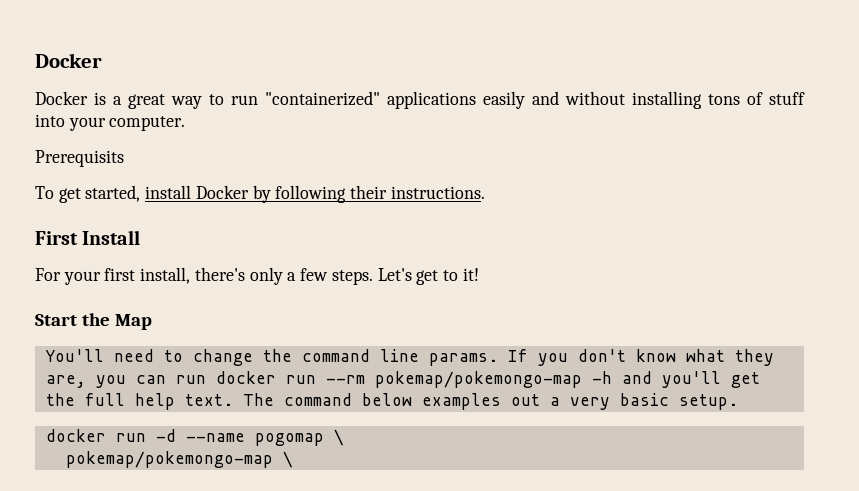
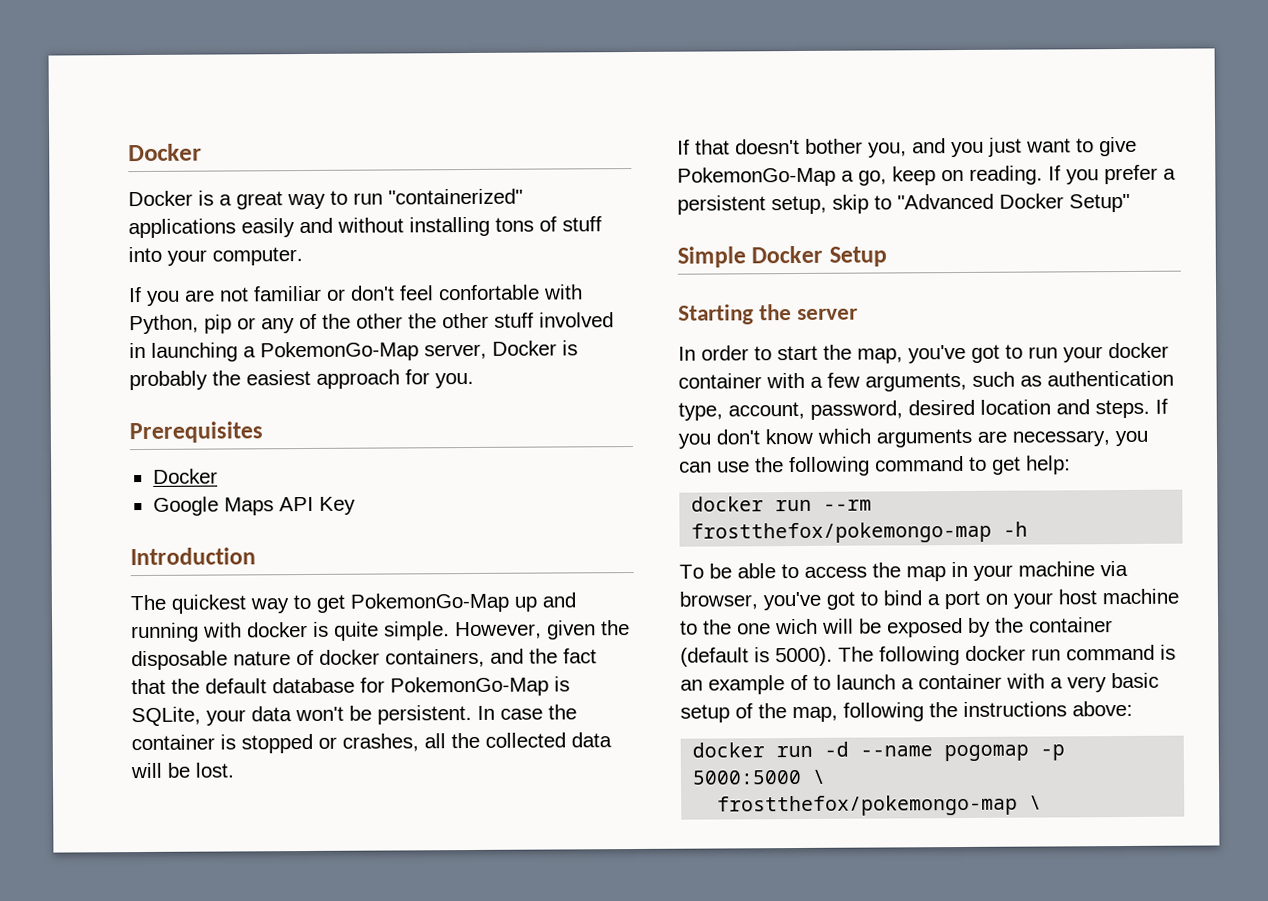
- Prerequisits
- To get started, install Docker by following their instructions.
- First Install
- For your first install, there's only a few steps. Let's get to it!
- Start the Map
- You'll need to change the command line params. If you don't know what they are, you can run docker run --rm pokemap/pokemongo-map -h and you'll get the full help text. The command below examples out a very basic setup.
+ If you are not familiar or don't feel confortable with Python, pip or any of the other the other stuff involved in launching a PokemonGo-Map server, Docker is probably the easiest approach for you.
+ Prerequisites
+ Docker
+ Google Maps API Key
+ Introduction
+ The quickest way to get PokemonGo-Map up and running with docker is quite simple. However, given the disposable nature of docker containers, and the fact that the default database for PokemonGo-Map is SQLite, your data won't be persistent. In case the container is stopped or crashes, all the collected data will be lost.
+ If that doesn't bother you, and you just want to give PokemonGo-Map a go, keep on reading. If you prefer a persistent setup, skip to "Advanced Docker Setup"
+ Simple Docker Setup
+ Starting the server
+ In order to start the map, you've got to run your docker container with a few arguments, such as authentication type, account, password, desired location and steps. If you don't know which arguments are necessary, you can use the following command to get help:
+ docker run --rm frostthefox/pokemongo-map -h
+ To be able to access the map in your machine via browser, you've got to bind a port on your host machine to the one wich will be exposed by the container (default is 5000). The following docker run command is an example of to launch a container with a very basic setup of the map, following the instructions above:
- docker run -d --name pogomap \
+ docker run -d --name pogomap -p 5000:5000 \
- pokemap/pokemongo-map \
+ frostthefox/pokemongo-map \

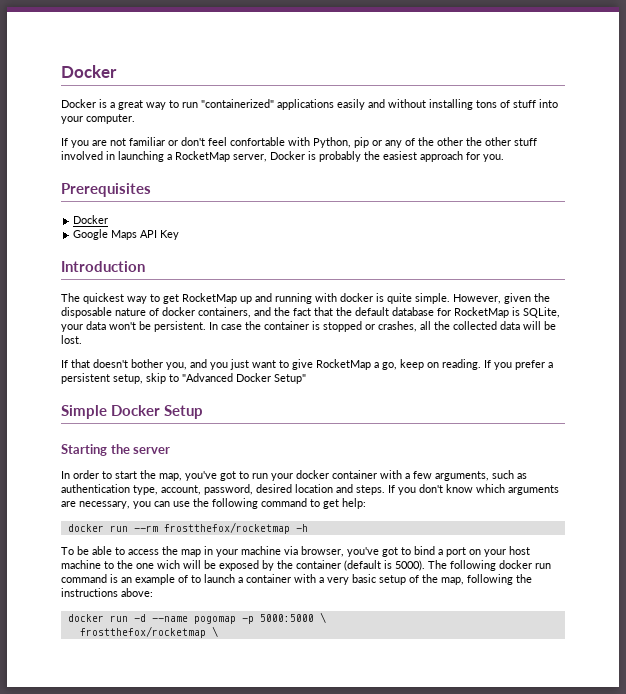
- If you are not familiar or don't feel confortable with Python, pip or any of the other the other stuff involved in launching a PokemonGo-Map server, Docker is probably the easiest approach for you.
+ If you are not familiar or don't feel confortable with Python, pip or any of the other the other stuff involved in launching a RocketMap server, Docker is probably the easiest approach for you.
- The quickest way to get PokemonGo-Map up and running with docker is quite simple.
+ The quickest way to get RocketMap up and running with docker is quite simple.
- However, given the disposable nature of docker containers, and the fact that the default database for PokemonGo-Map is SQLite, your data won't be persistent.
+ However, given the disposable nature of docker containers, and the fact that the default database for RocketMap is SQLite, your data won't be persistent.
- If that doesn't bother you, and you just want to give PokemonGo-Map a go, keep on reading.
+ If that doesn't bother you, and you just want to give RocketMap a go, keep on reading.
- docker run --rm frostthefox/pokemongo-map -h
+ docker run --rm frostthefox/rocketmap -h
- frostthefox/pokemongo-map \
+ frostthefox/rocketmap \

